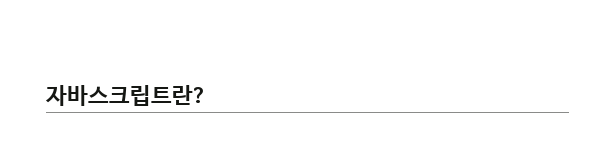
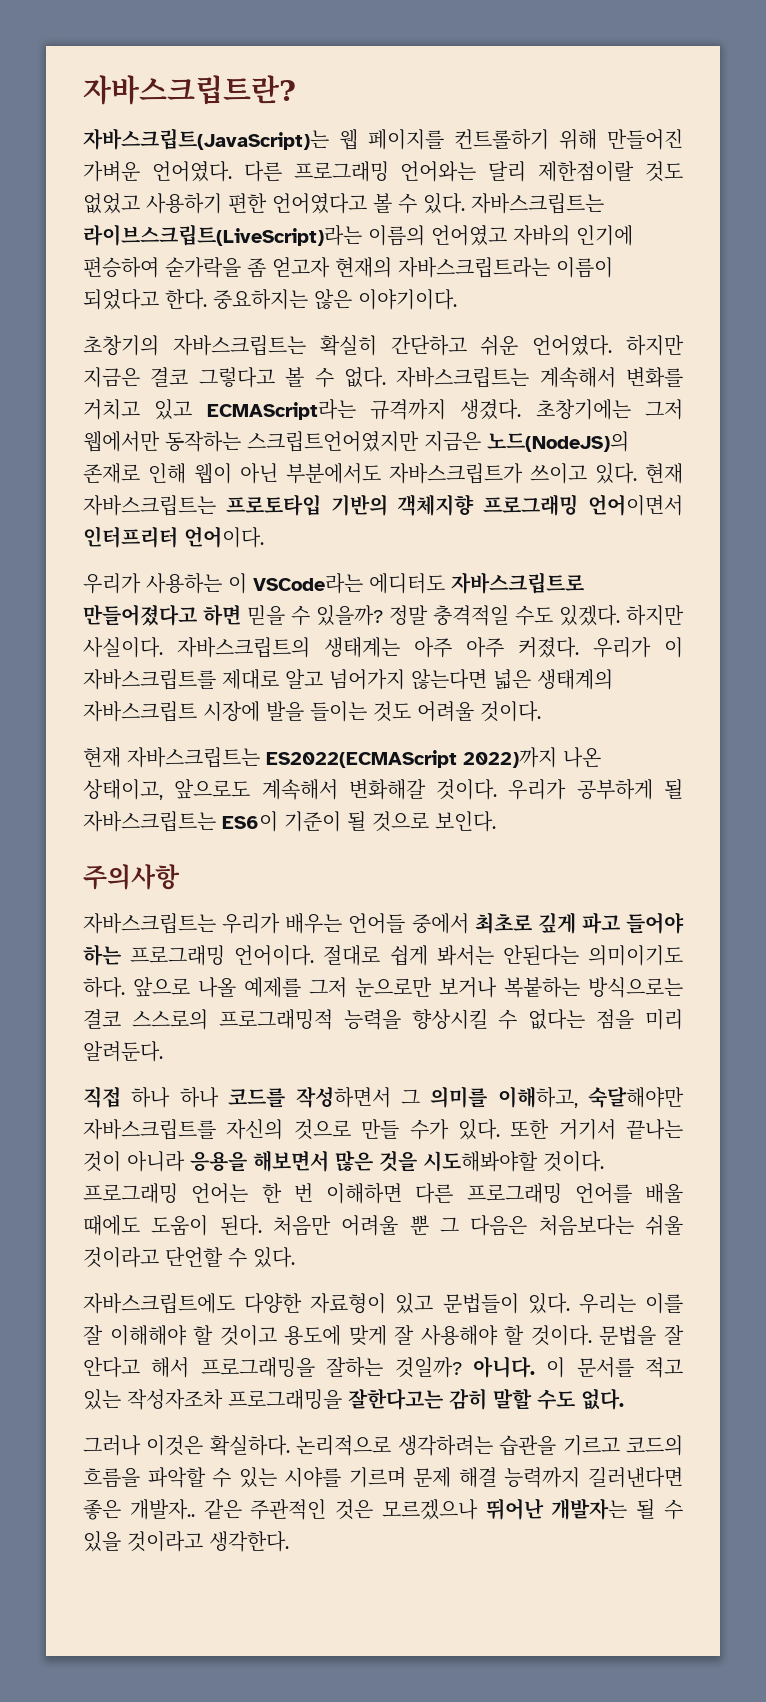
+ 자바스크립트(JavaScript)는 웹 페이지를 컨트롤하기 위해 만들어진 가벼운 언어였다. 다른 프로그래밍 언어와는 달리 제한점이랄 것도 없었고 사용하기 편한 언어였다고 볼 수 있다. 자바스크립트는 라이브스크립트(LiveScript)라는 이름의 언어였고 자바의 인기에 편승하여 숟가락을 좀 얻고자 현재의 자바스크립트라는 이름이 되었다고 한다. 중요하지는 않은 이야기이다.
+ 초창기의 자바스크립트는 확실히 간단하고 쉬운 언어였다. 하지만 지금은 결코 그렇다고 볼 수 없다. 자바스크립트는 계속해서 변화를 거치고 있고 ECMAScript라는 규격까지 생겼다. 초창기에는 그저 웹에서만 동작하는 스크립트언어였지만 지금은 노드(NodeJS)의 존재로 인해 웹이 아닌 부분에서도 자바스크립트가 쓰이고 있다. 현재 자바스크립트는 프로토타입 기반의 객체지향 프로그래밍 언어이면서 인터프리터 언어이다.
+ 우리가 사용하는 이 VSCode라는 에디터도 자바스크립트로 만들어졌다고 하면 믿을 수 있을까? 정말 충격적일 수도 있겠다. 하지만 사실이다. 자바스크립트의 생태계는 아주 아주 커졌다. 우리가 이 자바스크립트를 제대로 알고 넘어가지 않는다면 넓은 생태계의 자바스크립트 시장에 발을 들이는 것도 어려울 것이다.
+ 현재 자바스크립트는 ES2022(ECMAScript 2022)까지 나온 상태이고, 앞으로도 계속해서 변화해갈 것이다. 우리가 공부하게 될 자바스크립트는 ES6이 기준이 될 것으로 보인다.
+ 주의사항
+ 자바스크립트는 우리가 배우는 언어들 중에서 최초로 깊게 파고 들어야 하는 프로그래밍 언어이다. 절대로 쉽게 봐서는 안된다는 의미이기도 하다. 앞으로 나올 예제를 그저 눈으로만 보거나 복붙하는 방식으로는 결코 스스로의 프로그래밍적 능력을 향상시킬 수 없다는 점을 미리 알려둔다.
+ 직접 하나 하나 코드를 작성하면서 그 의미를 이해하고, 숙달해야만 자바스크립트를 자신의 것으로 만들 수가 있다. 또한 거기서 끝나는 것이 아니라 응용을 해보면서 많은 것을 시도해봐야할 것이다. 프로그래밍 언어는 한 번 이해하면 다른 프로그래밍 언어를 배울 때에도 도움이 된다. 처음만 어려울 뿐 그 다음은 처음보다는 쉬울 것이라고 단언할 수 있다.
+ 자바스크립트에도 다양한 자료형이 있고 문법들이 있다. 우리는 이를 잘 이해해야 할 것이고 용도에 맞게 잘 사용해야 할 것이다. 문법을 잘 안다고 해서 프로그래밍을 잘하는 것일까? 아니다. 이 문서를 적고 있는 작성자조차 프로그래밍을 잘한다고는 감히 말할 수도 없다.
+ 그러나 이것은 확실하다. 논리적으로 생각하려는 습관을 기르고 코드의 흐름을 파악할 수 있는 시야를 기르며 문제 해결 능력까지 길러낸다면 좋은 개발자.. 같은 주관적인 것은 모르겠으나 뛰어난 개발자는 될 수 있을 것이라고 생각한다.

